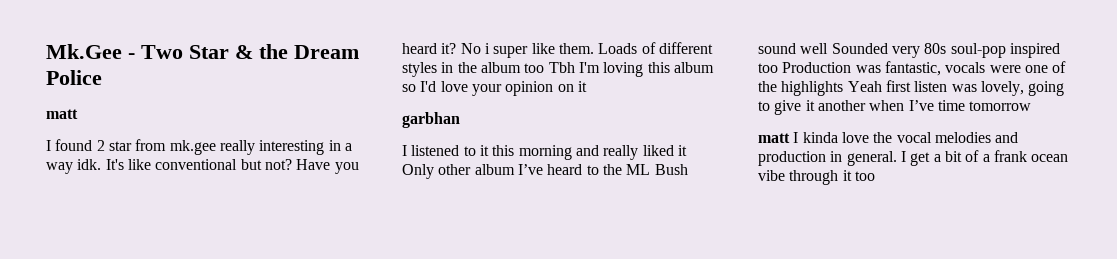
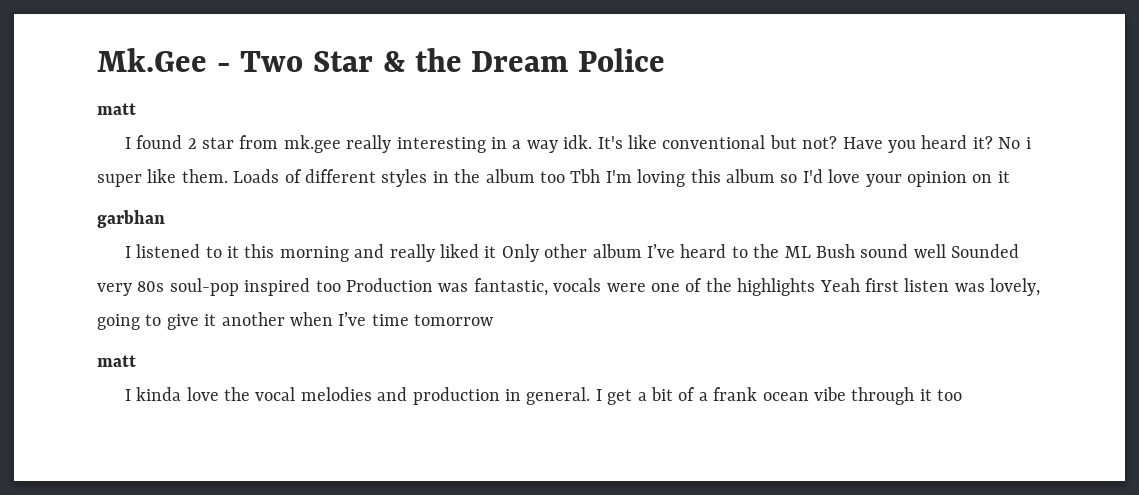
  I listened to it this morning and really liked it Only other album I’ve heard to the ML Bush sound well Sounded very 80s soul-pop inspired too Production was fantastic, vocals were one of the highlights Yeah first listen was lovely, going to give it another when I’ve time tomorrow
- matt I kinda love the vocal melodies and production in general.
+ matt
+ I kinda love the vocal melodies and production in general.

